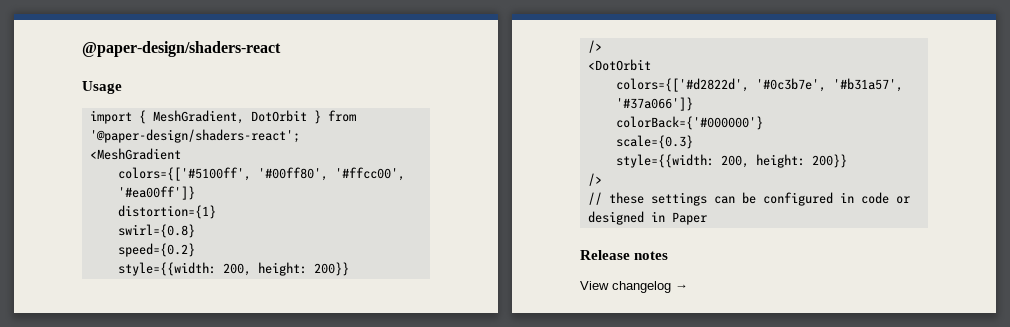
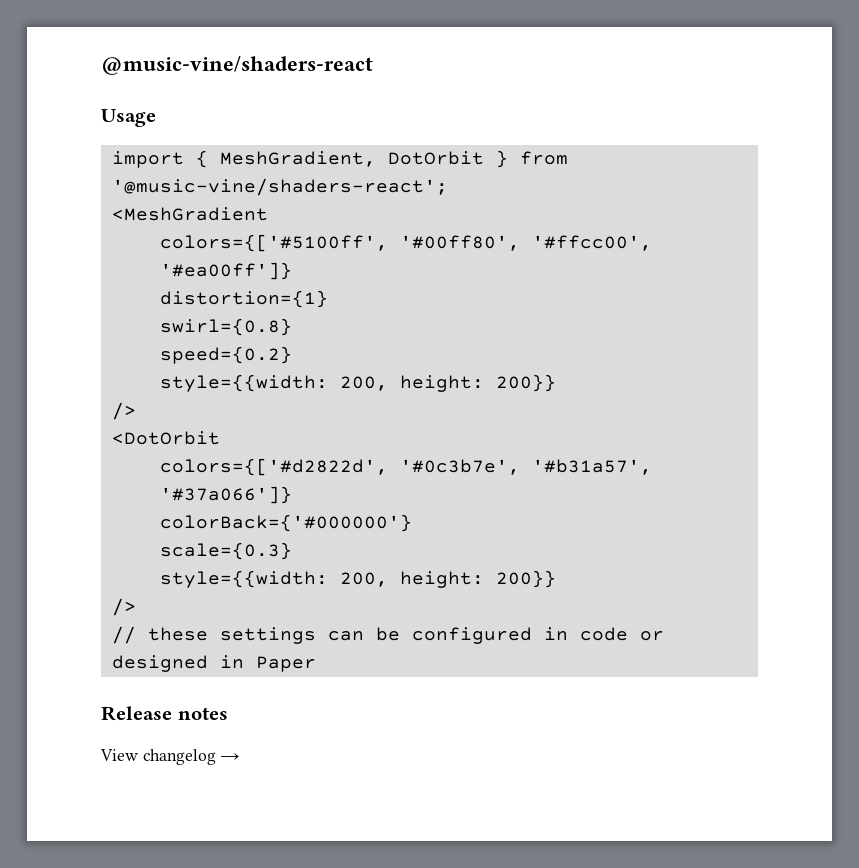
- @paper-design/shaders-react
+ @music-vine/shaders-react
- import { MeshGradient, DotOrbit } from '@paper-design/shaders-react';
+ import { MeshGradient, DotOrbit } from '@music-vine/shaders-react';

